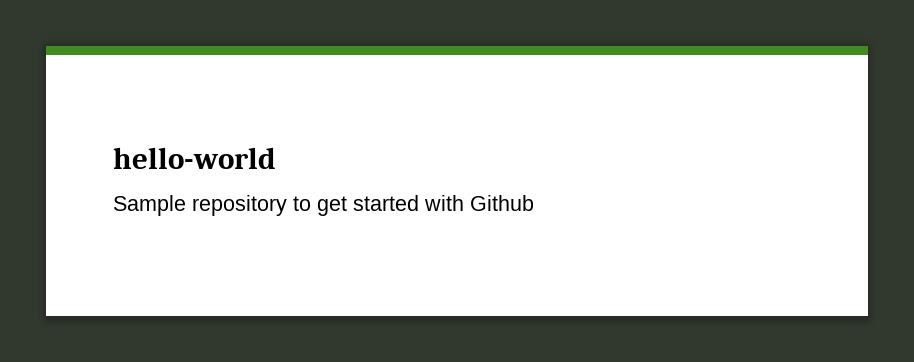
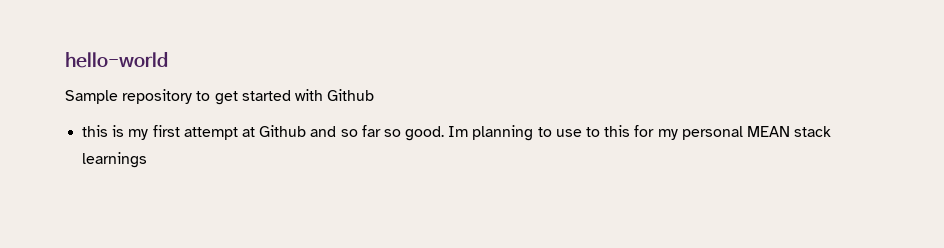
+ this is my first attempt at Github and so far so good. Im planning to use to this for my personal MEAN stack learnings

